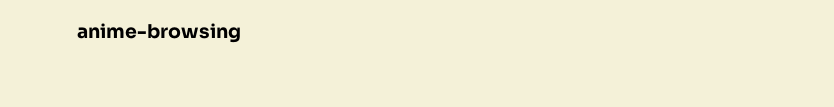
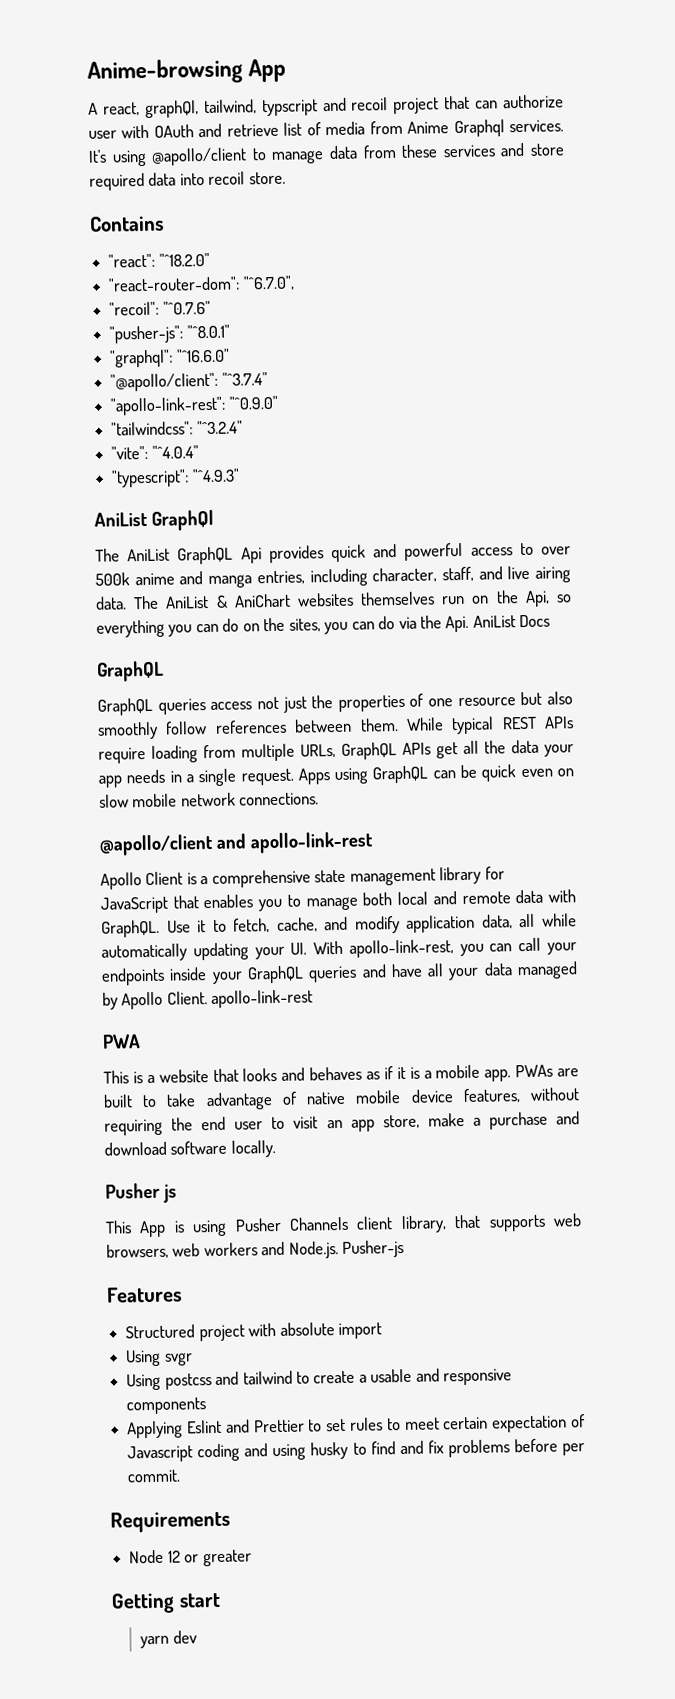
- anime-browsing
+ Anime-browsing App
+ A react, graphQl, tailwind, typscript and recoil project that can authorize user with OAuth and retrieve list of media from Anime Graphql services. It's using @apollo/client to manage data from these services and store required data into recoil store.
+ Contains
+ "react": "^18.2.0"
+ "react-router-dom": "^6.7.0",
+ "recoil": "^0.7.6"
+ "pusher-js": "^8.0.1"
+ "graphql": "^16.6.0"
+ "@apollo/client": "^3.7.4"
+ "apollo-link-rest": "^0.9.0"
+ "tailwindcss": "^3.2.4"
+ "vite": "^4.0.4"
+ "typescript": "^4.9.3"
+ AniList GraphQl
+ The AniList GraphQL Api provides quick and powerful access to over 500k anime and manga entries, including character, staff, and live airing data. The AniList & AniChart websites themselves run on the Api, so everything you can do on the sites, you can do via the Api. AniList Docs
+ GraphQL
+ GraphQL queries access not just the properties of one resource but also smoothly follow references between them. While typical REST APIs require loading from multiple URLs, GraphQL APIs get all the data your app needs in a single request. Apps using GraphQL can be quick even on slow mobile network connections.
+ @apollo/client and apollo-link-rest
+ Apollo Client is a comprehensive state management library for JavaScript that enables you to manage both local and remote data with GraphQL. Use it to fetch, cache, and modify application data, all while automatically updating your UI. With apollo-link-rest, you can call your endpoints inside your GraphQL queries and have all your data managed by Apollo Client. apollo-link-rest
+ PWA
+ This is a website that looks and behaves as if it is a mobile app. PWAs are built to take advantage of native mobile device features, without requiring the end user to visit an app store, make a purchase and download software locally.
+ Pusher js
+ This App is using Pusher Channels client library, that supports web browsers, web workers and Node.js. Pusher-js
+ Features
+ Structured project with absolute import
+ Using svgr
+ Using postcss and tailwind to create a usable and responsive components
+ Applying Eslint and Prettier to set rules to meet certain expectation of Javascript coding and using husky to find and fix problems before per commit.
+ Requirements
+ Node 12 or greater
+ Getting start
+ yarn dev

